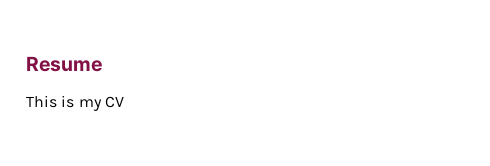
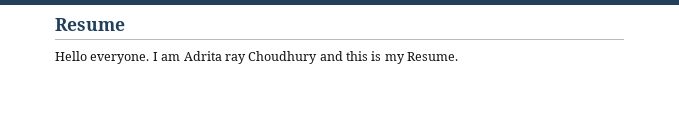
- This is my CV
+ Hello everyone. I am Adrita ray Choudhury and this is my Resume.

